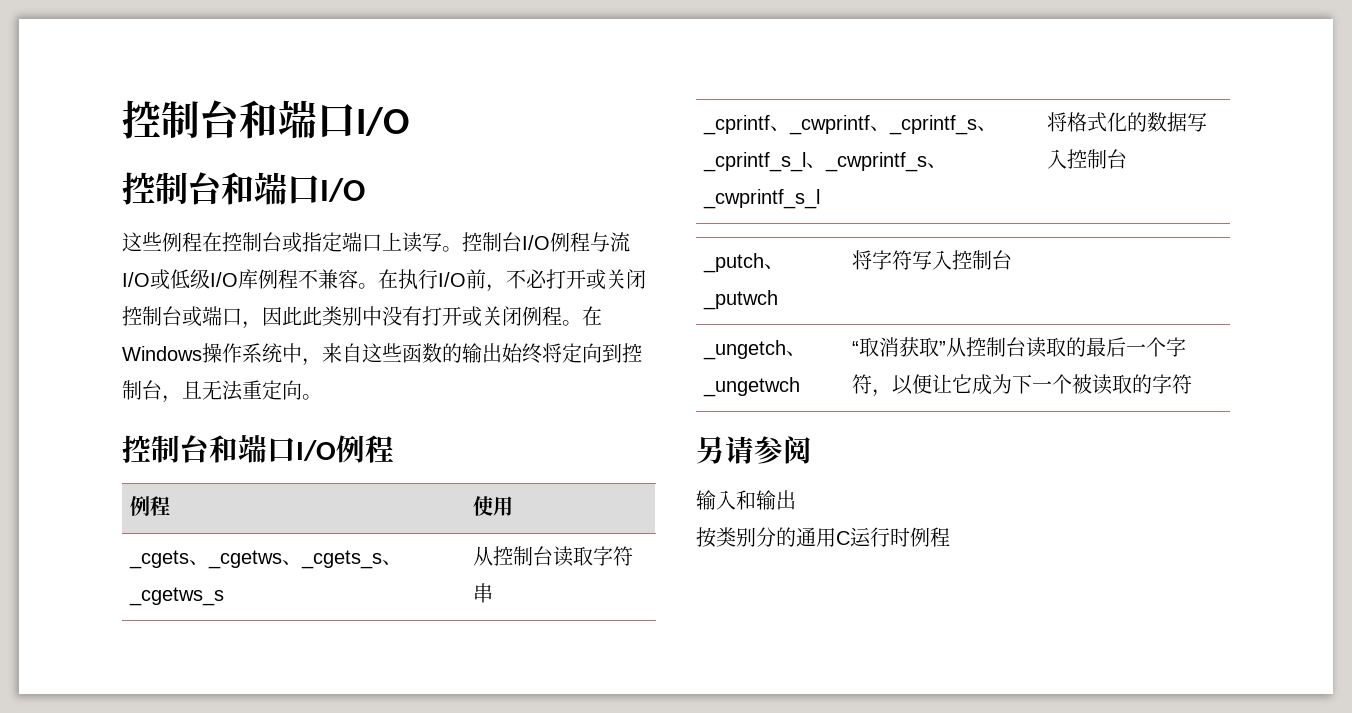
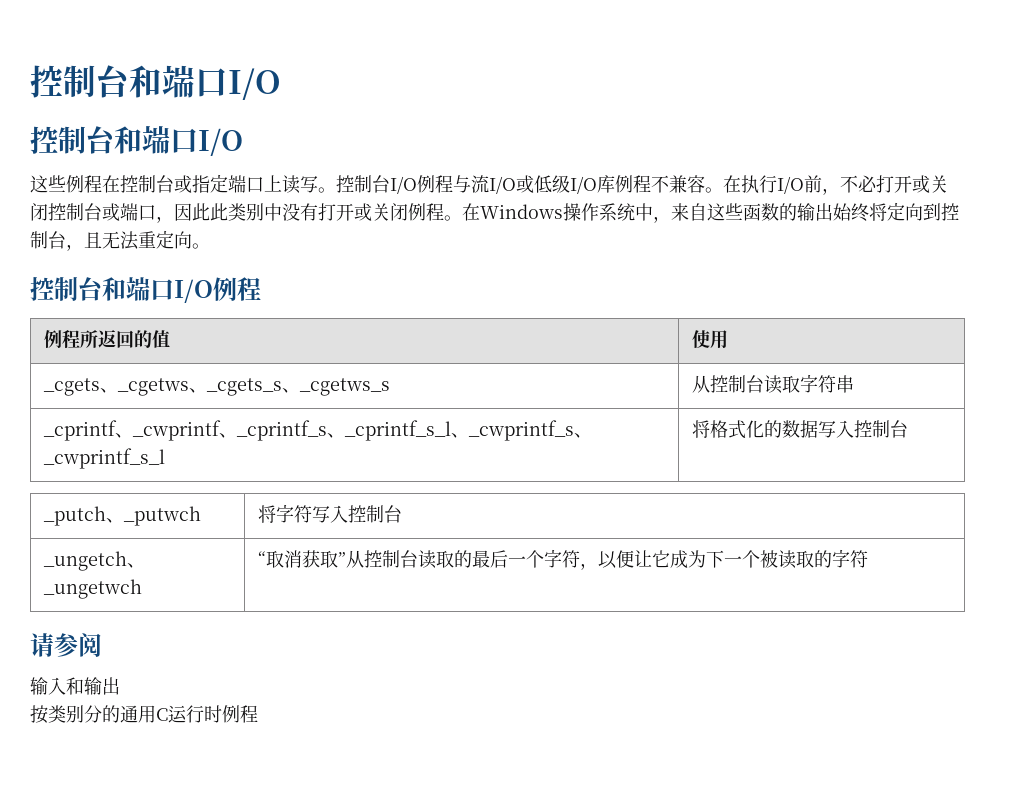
- 例程 | 使用
+ 例程所返回的值 | 使用
- 另请参阅
+ 请参阅

